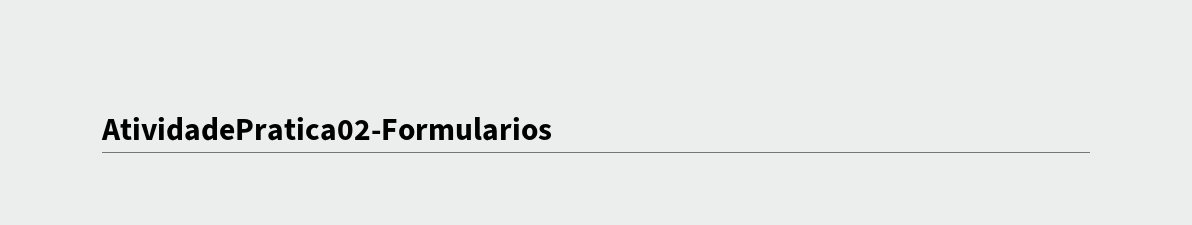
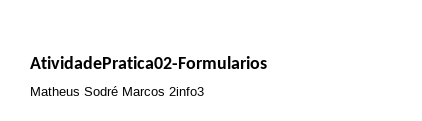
+ Matheus Sodré Marcos 2info3

